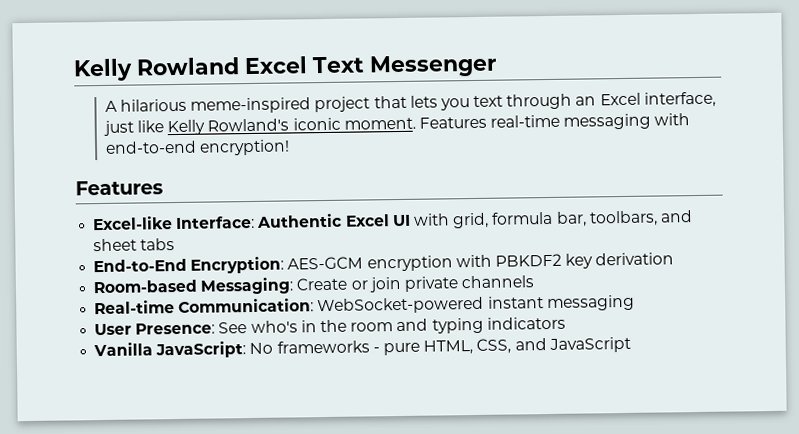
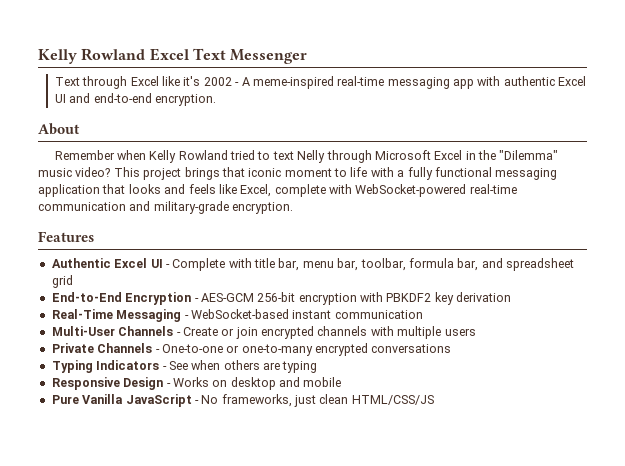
- A hilarious meme-inspired project that lets you text through an Excel interface, just like Kelly Rowland's iconic moment. Features real-time messaging with end-to-end encryption!
+ Text through Excel like it's 2002 - A meme-inspired real-time messaging app with authentic Excel UI and end-to-end encryption.
+ About
+ Remember when Kelly Rowland tried to text Nelly through Microsoft Excel in the "Dilemma" music video? This project brings that iconic moment to life with a fully functional messaging application that looks and feels like Excel, complete with WebSocket-powered real-time communication and military-grade encryption.
- Excel-like Interface: Authentic Excel UI with grid, formula bar, toolbars, and sheet tabs
- End-to-End Encryption: AES-GCM encryption with PBKDF2 key derivation
+ Authentic Excel UI - Complete with title bar, menu bar, toolbar, formula bar, and spreadsheet grid
+ End-to-End Encryption - AES-GCM 256-bit encryption with PBKDF2 key derivation
- Room-based Messaging: Create or join private channels
- Real-time Communication: WebSocket-powered instant messaging
- User Presence: See who's in the room and typing indicators
- Vanilla JavaScript: No frameworks - pure HTML, CSS, and JavaScript
+ Real-Time Messaging - WebSocket-based instant communication
+ Multi-User Channels - Create or join encrypted channels with multiple users
+ Private Channels - One-to-one or one-to-many encrypted conversations
+ Typing Indicators - See when others are typing
+ Responsive Design - Works on desktop and mobile
+ Pure Vanilla JavaScript - No frameworks, just clean HTML/CSS/JS

